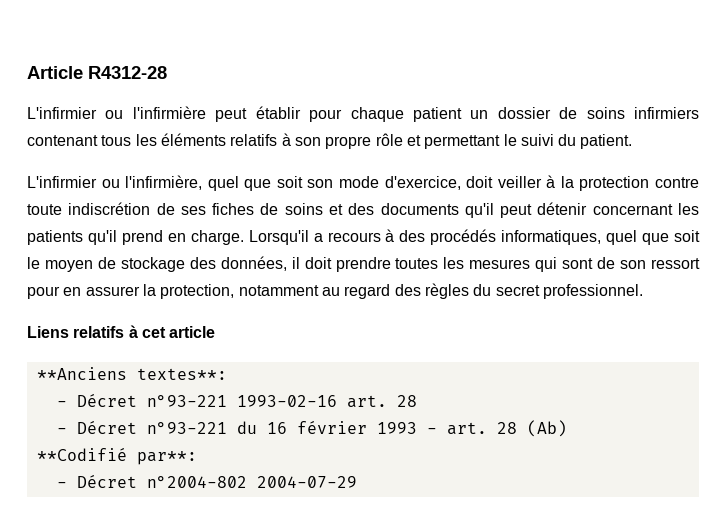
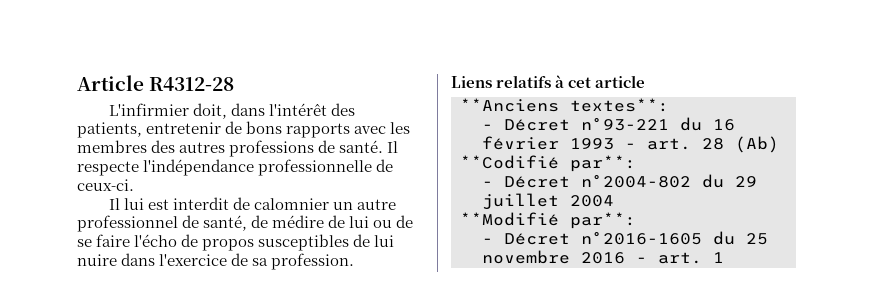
- L'infirmier ou l'infirmière peut établir pour chaque patient un dossier de soins infirmiers contenant tous les éléments relatifs à son propre rôle et permettant le suivi du patient.
- L'infirmier ou l'infirmière, quel que soit son mode d'exercice, doit veiller à la protection contre toute indiscrétion de ses fiches de soins et des documents qu'il peut détenir concernant les patients qu'il prend en charge. Lorsqu'il a recours à des procédés informatiques, quel que soit le moyen de stockage des données, il doit prendre toutes les mesures qui sont de son ressort pour en assurer la protection, notamment au regard des règles du secret professionnel.
+ L'infirmier doit, dans l'intérêt des patients, entretenir de bons rapports avec les membres des autres professions de santé. Il respecte l'indépendance professionnelle de ceux-ci.
+ Il lui est interdit de calomnier un autre professionnel de santé, de médire de lui ou de se faire l'écho de propos susceptibles de lui nuire dans l'exercice de sa profession.
- - Décret n°93-221 1993-02-16 art. 28
- - Décret n°2004-802 2004-07-29
+ - Décret n°2004-802 du 29 juillet 2004
+ **Modifié par**:
+ - Décret n°2016-1605 du 25 novembre 2016 - art. 1

